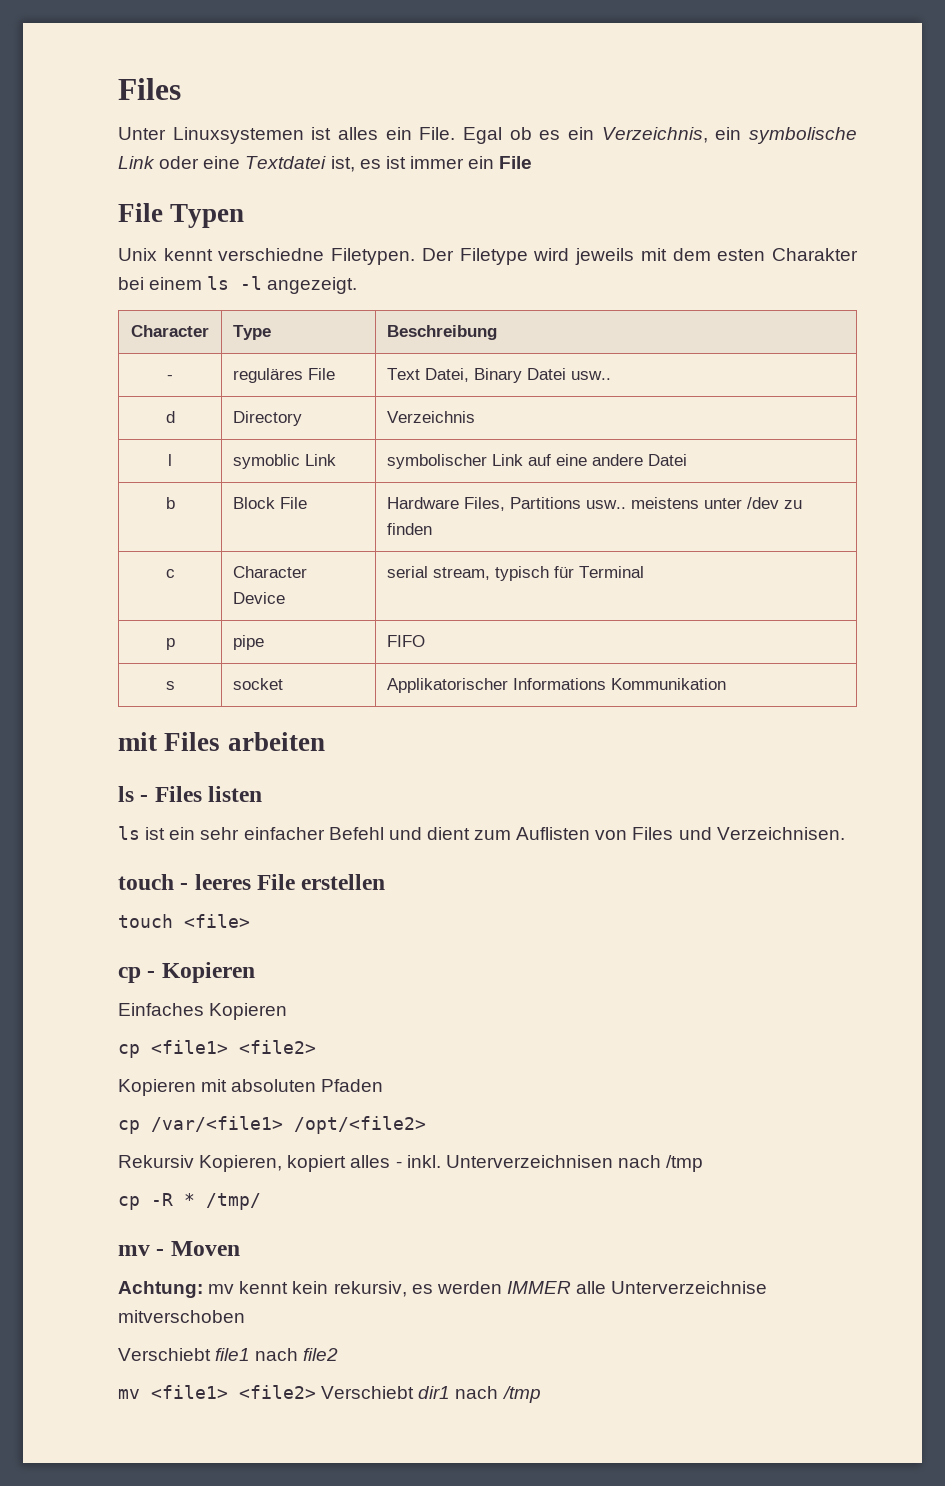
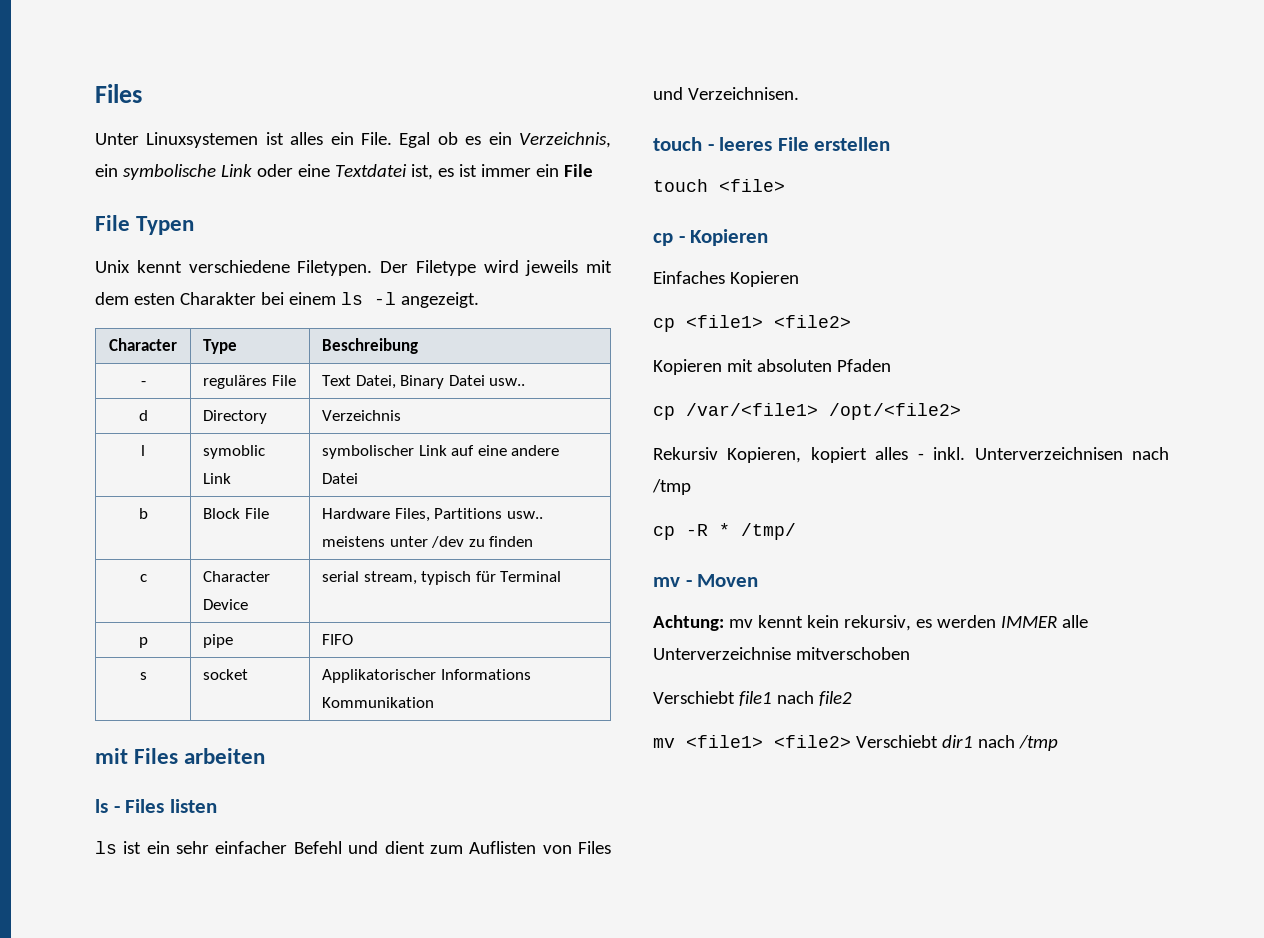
- Unix kennt verschiedne Filetypen.
+ Unix kennt verschiedene Filetypen.

